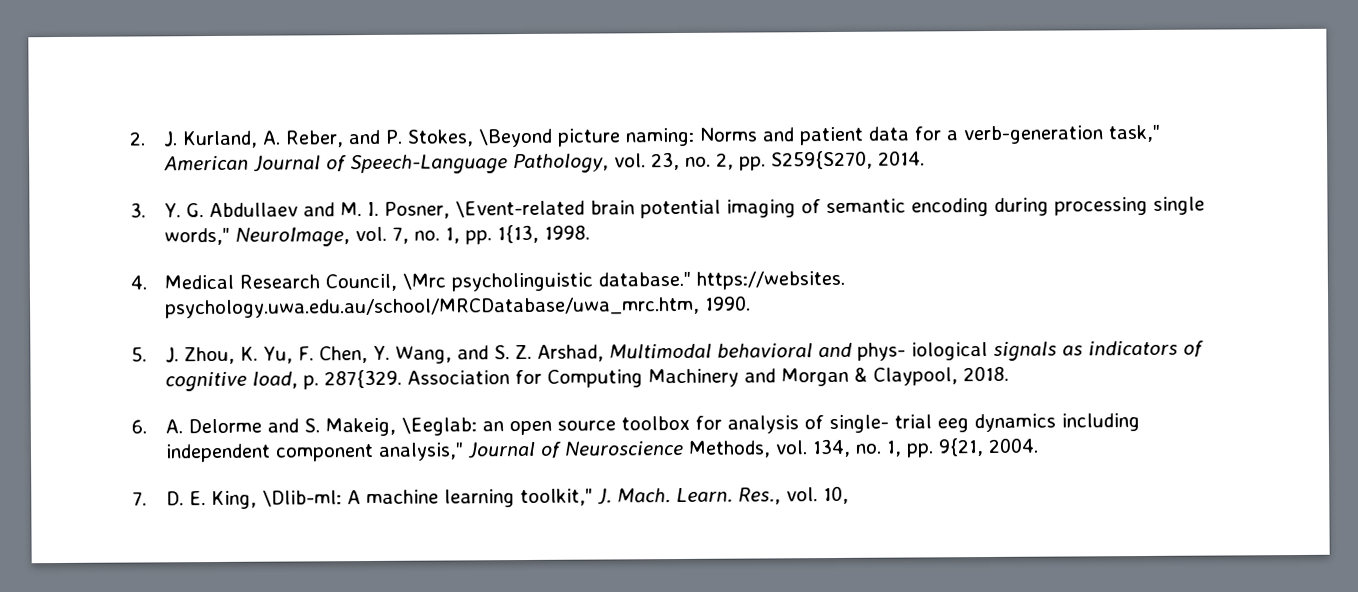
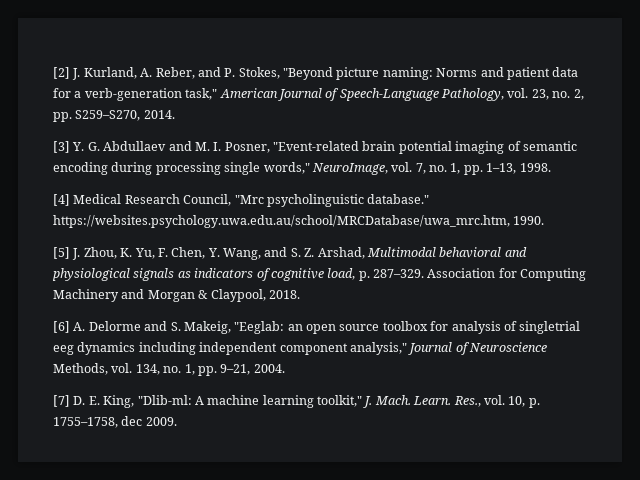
- 2. J. Kurland, A. Reber, and P. Stokes, \Beyond picture naming: Norms and patient data for a verb-generation task," American Journal of Speech-Language Pathology, vol. 23, no. 2, pp. S259{S270, 2014.
+ [2] J. Kurland, A. Reber, and P. Stokes, "Beyond picture naming: Norms and patient data for a verb-generation task," American Journal of Speech-Language Pathology, vol. 23, no. 2, pp. S259–S270, 2014.
- 3. Y. G. Abdullaev and M. I. Posner, \Event-related brain potential imaging of semantic encoding during processing single words," NeuroImage, vol. 7, no. 1, pp. 1{13, 1998.
+ [3] Y. G. Abdullaev and M. I. Posner, "Event-related brain potential imaging of semantic encoding during processing single words," NeuroImage, vol. 7, no. 1, pp. 1–13, 1998.
- 4. Medical Research Council, \Mrc psycholinguistic database." https://websites. psychology.uwa.edu.au/school/MRCDatabase/uwa_mrc.htm, 1990.
+ [4] Medical Research Council, "Mrc psycholinguistic database." https://websites.psychology.uwa.edu.au/school/MRCDatabase/uwa_mrc.htm, 1990.
- 5. J. Zhou, K. Yu, F. Chen, Y. Wang, and S. Z. Arshad, Multimodal behavioral and phys- iological signals as indicators of cognitive load, p. 287{329.
+ [5] J. Zhou, K. Yu, F. Chen, Y. Wang, and S. Z. Arshad, Multimodal behavioral and physiological signals as indicators of cognitive load, p. 287–329.
- 6. A. Delorme and S. Makeig, \Eeglab: an open source toolbox for analysis of single- trial eeg dynamics including independent component analysis," Journal of Neuroscience Methods, vol. 134, no. 1, pp. 9{21, 2004.
+ [6] A. Delorme and S. Makeig, "Eeglab: an open source toolbox for analysis of singletrial eeg dynamics including independent component analysis," Journal of Neuroscience Methods, vol. 134, no. 1, pp. 9–21, 2004.
- 7. D. E. King, \Dlib-ml: A machine learning toolkit," J. Mach.
+ [7] D. E. King, "Dlib-ml: A machine learning toolkit," J. Mach.
- Res., vol. 10,
+ Res., vol. 10, p. 1755–1758, dec 2009.

